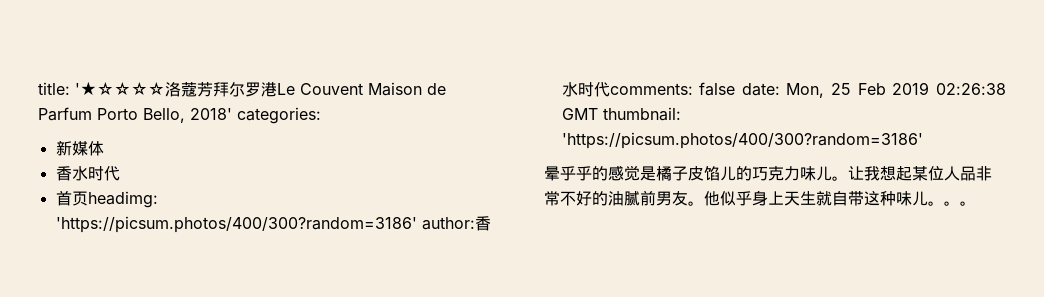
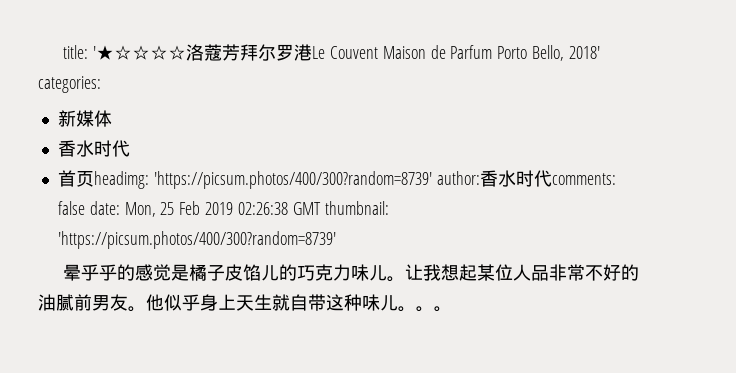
- 首页headimg: 'https://picsum.photos/400/300?random=3186' author:香水时代comments: false date: Mon, 25 Feb 2019 02:26:38 GMT thumbnail: 'https://picsum.photos/400/300?random=3186'
+ 首页headimg: 'https://picsum.photos/400/300?random=8739' author:香水时代comments: false date: Mon, 25 Feb 2019 02:26:38 GMT thumbnail: 'https://picsum.photos/400/300?random=8739'

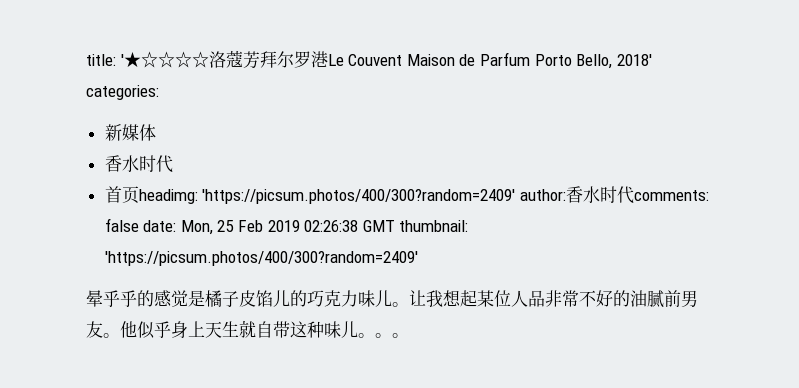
- 首页headimg: 'https://picsum.photos/400/300?random=8739' author:香水时代comments: false date: Mon, 25 Feb 2019 02:26:38 GMT thumbnail: 'https://picsum.photos/400/300?random=8739'
+ 首页headimg: 'https://picsum.photos/400/300?random=2409' author:香水时代comments: false date: Mon, 25 Feb 2019 02:26:38 GMT thumbnail: 'https://picsum.photos/400/300?random=2409'

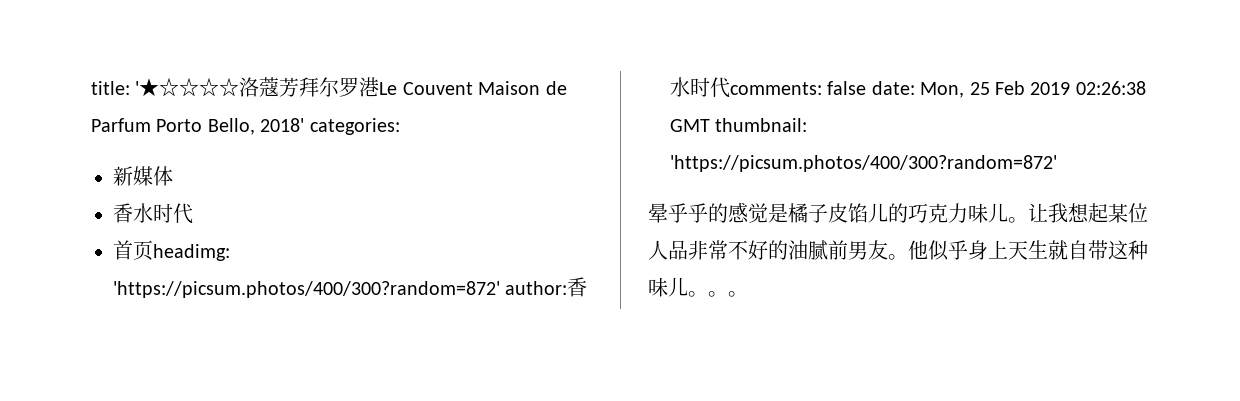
- 首页headimg: 'https://picsum.photos/400/300?random=2409' author:香水时代comments: false date: Mon, 25 Feb 2019 02:26:38 GMT thumbnail: 'https://picsum.photos/400/300?random=2409'
+ 首页headimg: 'https://picsum.photos/400/300?random=872' author:香水时代comments: false date: Mon, 25 Feb 2019 02:26:38 GMT thumbnail: 'https://picsum.photos/400/300?random=872'

